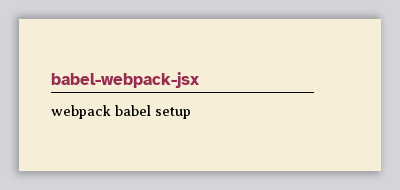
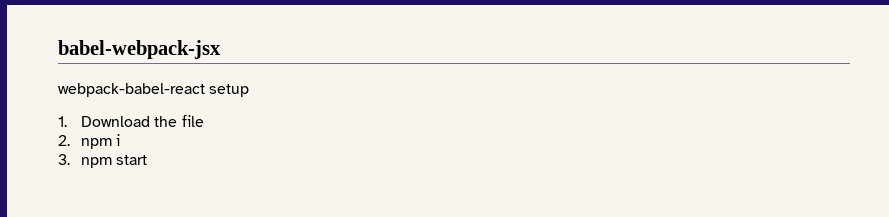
- webpack babel setup
+ webpack-babel-react setup
+ 1. Download the file
+ 2. npm i
+ 3. npm start

